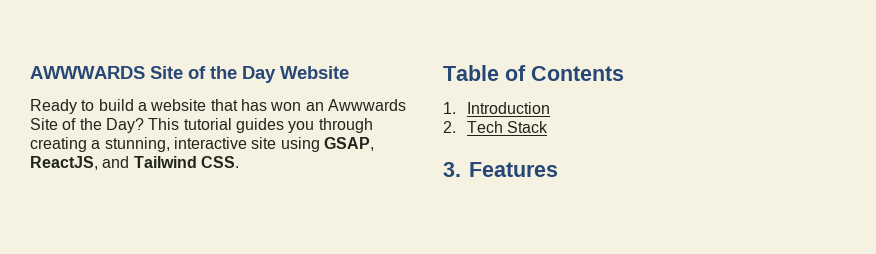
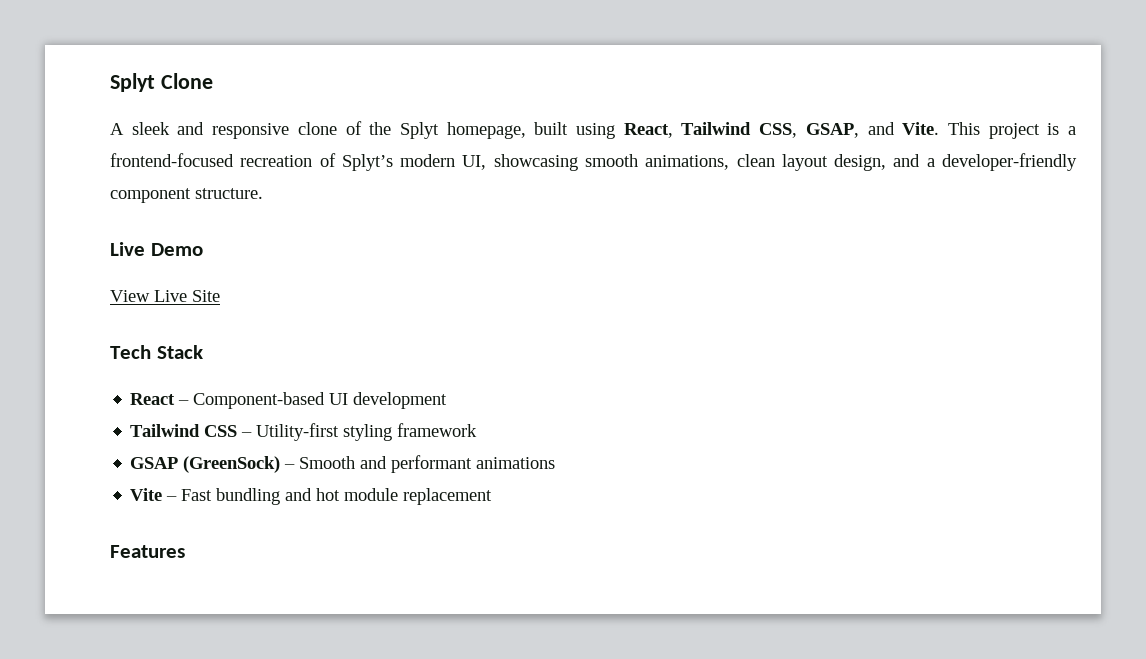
- AWWWARDS Site of the Day Website
- Ready to build a website that has won an Awwwards Site of the Day? This tutorial guides you through creating a stunning, interactive site using GSAP, ReactJS, and Tailwind CSS.
- Table of Contents
- 1. Introduction
- 2. Tech Stack
- 3. Features
+ Splyt Clone
+ A sleek and responsive clone of the Splyt homepage, built using React, Tailwind CSS, GSAP, and Vite. This project is a frontend-focused recreation of Splyt’s modern UI, showcasing smooth animations, clean layout design, and a developer-friendly component structure.
+ Live Demo
+ View Live Site
+ Tech Stack
+ React – Component-based UI development
+ Tailwind CSS – Utility-first styling framework
+ GSAP (GreenSock) – Smooth and performant animations
+ Vite – Fast bundling and hot module replacement
+ Features

